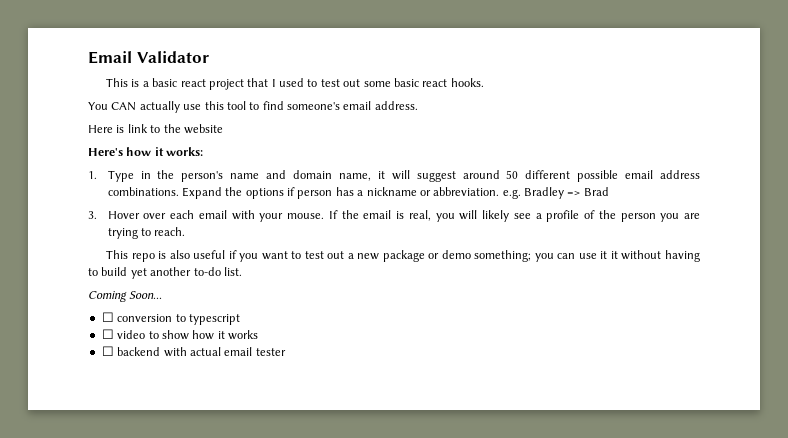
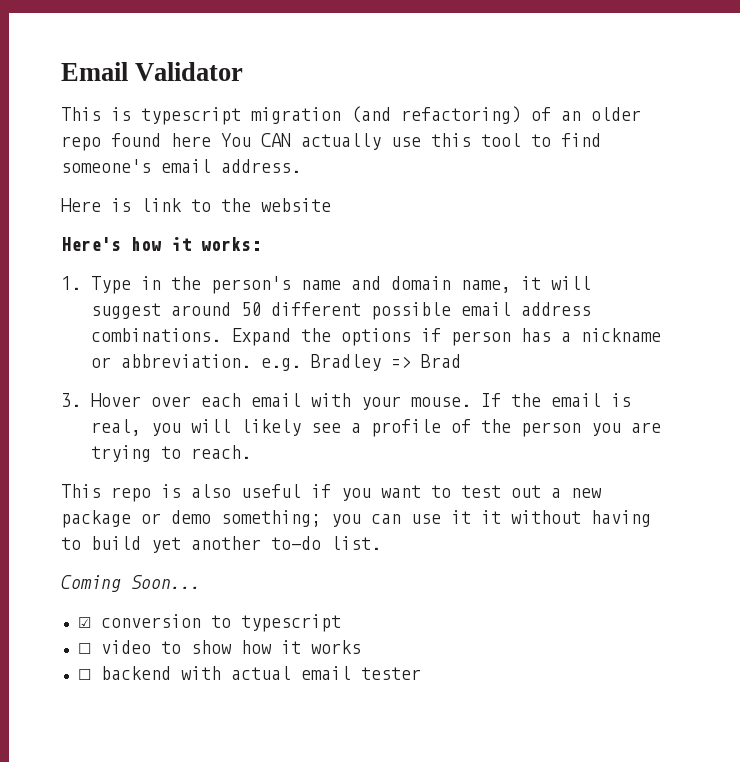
- This is a basic react project that I used to test out some basic react hooks.
- You CAN actually use this tool to find someone's email address.
+ This is typescript migration (and refactoring) of an older repo found here You CAN actually use this tool to find someone's email address.
- ☐ conversion to typescript
+ ☑ conversion to typescript

